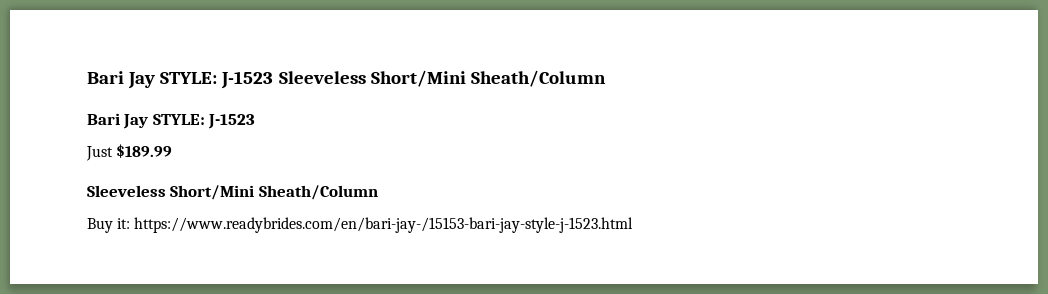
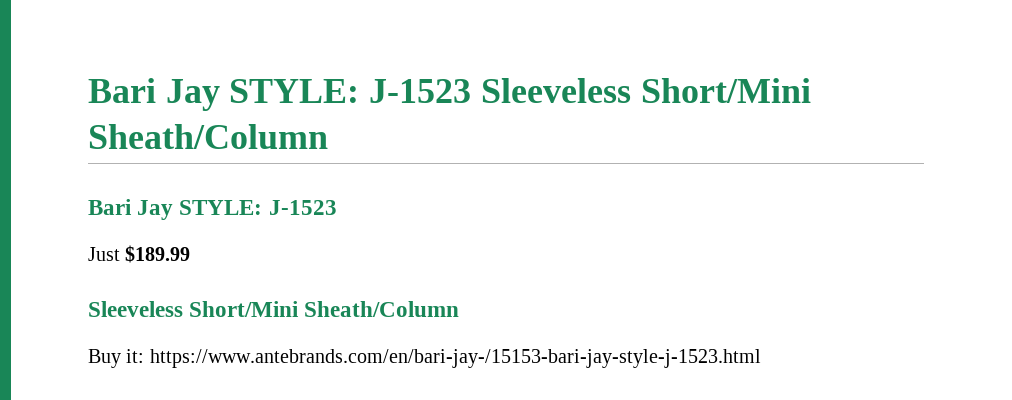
- Buy it: https://www.readybrides.com/en/bari-jay-/15153-bari-jay-style-j-1523.html
+ Buy it: https://www.antebrands.com/en/bari-jay-/15153-bari-jay-style-j-1523.html

